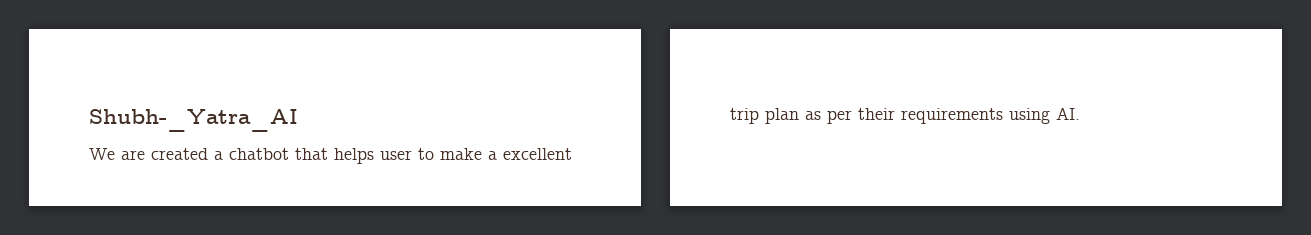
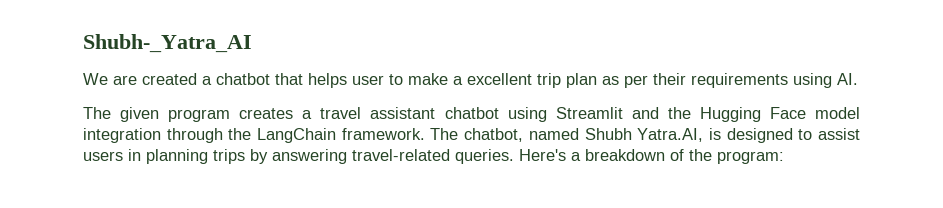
+ The given program creates a travel assistant chatbot using Streamlit and the Hugging Face model integration through the LangChain framework. The chatbot, named Shubh Yatra.AI, is designed to assist users in planning trips by answering travel-related queries. Here's a breakdown of the program:

